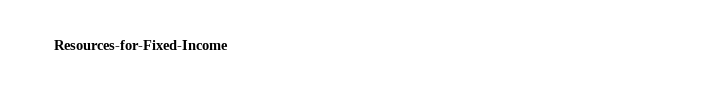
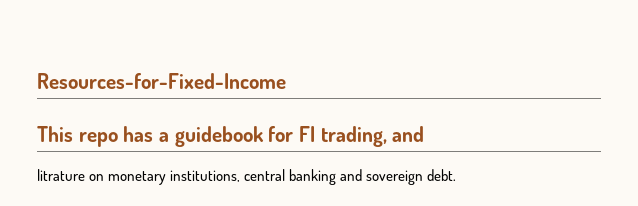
+ This repo has a guidebook for FI trading, and
+ litrature on monetary institutions, central banking and sovereign debt.

